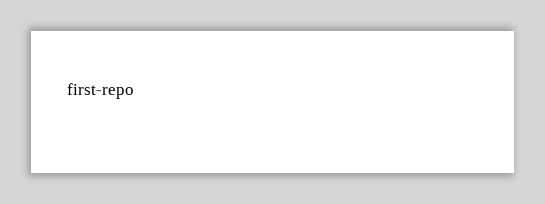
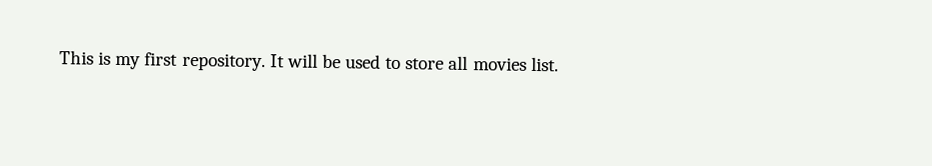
- first-repo
+ This is my first repository. It will be used to store all movies list.

